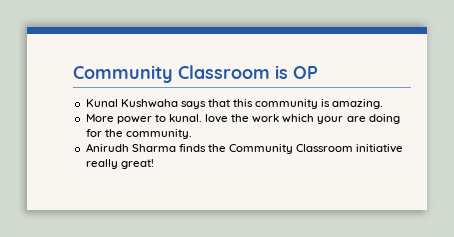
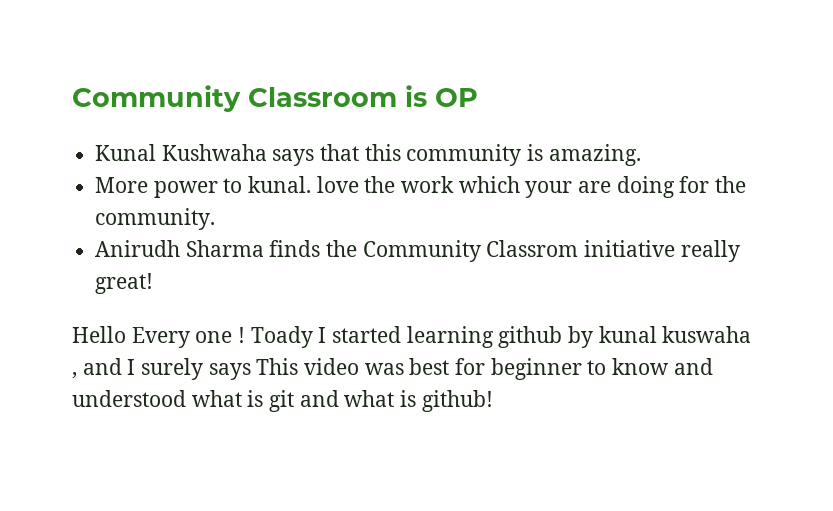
- Anirudh Sharma finds the Community Classroom initiative really great!
+ Anirudh Sharma finds the Community Classrom initiative really great!
+ Hello Every one ! Toady I started learning github by kunal kuswaha , and I surely says This video was best for beginner to know and understood what is git and what is github!

